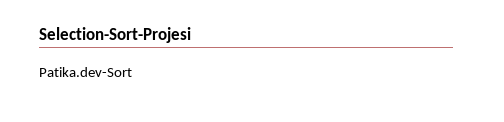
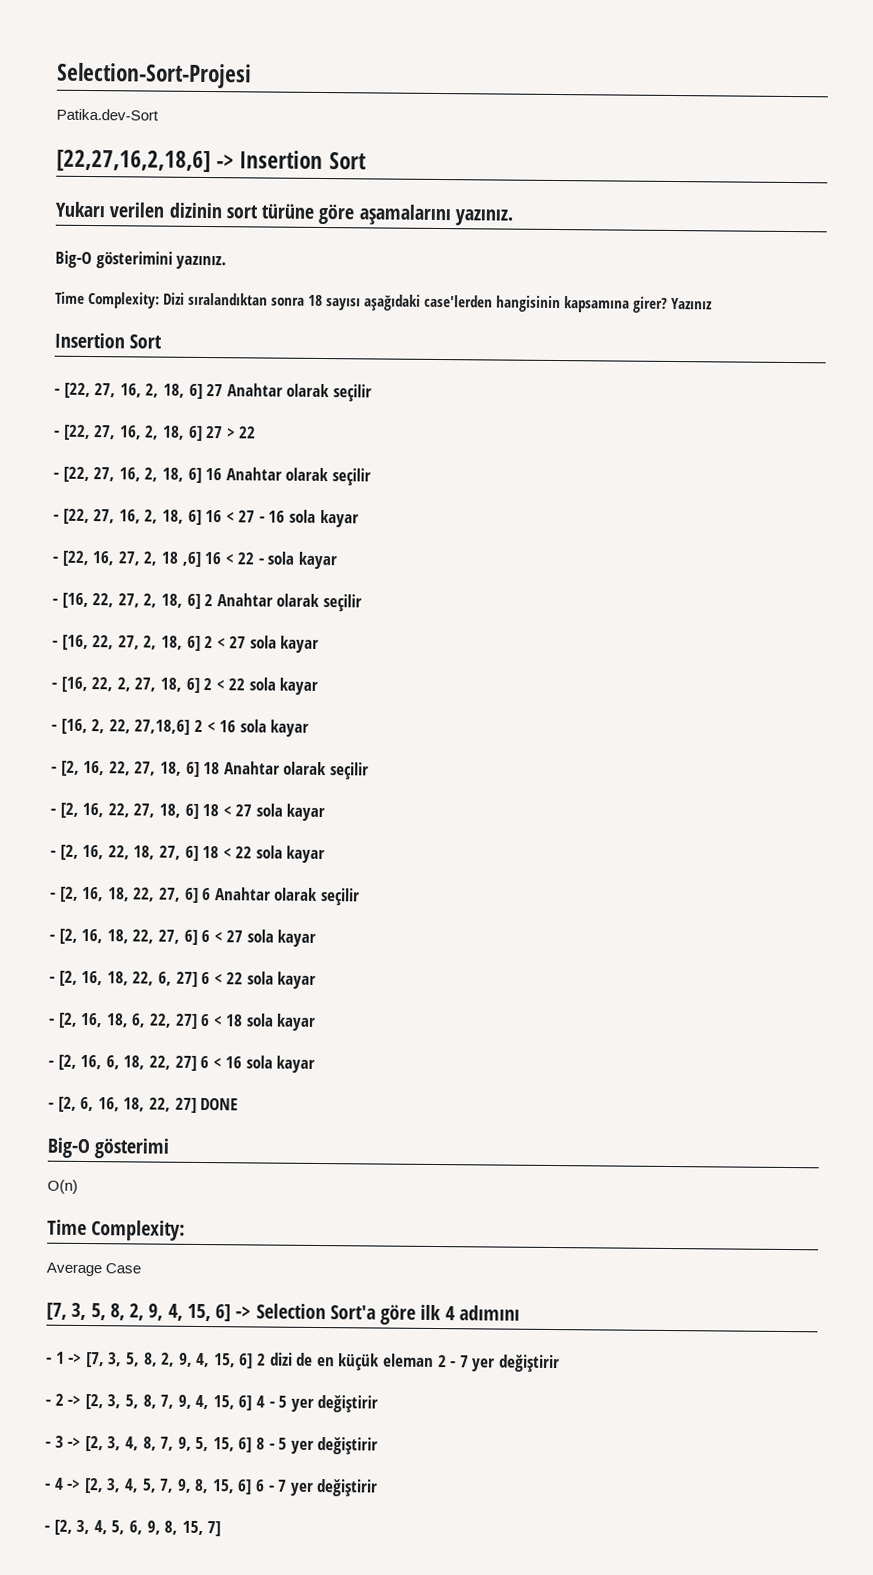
+ [22,27,16,2,18,6] -> Insertion Sort
+ Yukarı verilen dizinin sort türüne göre aşamalarını yazınız.
+ Big-O gösterimini yazınız.
+ Time Complexity: Dizi sıralandıktan sonra 18 sayısı aşağıdaki case'lerden hangisinin kapsamına girer? Yazınız
+ Insertion Sort
+ - [22, 27, 16, 2, 18, 6] 27 Anahtar olarak seçilir
+ - [22, 27, 16, 2, 18, 6] 27 > 22
+ - [22, 27, 16, 2, 18, 6] 16 Anahtar olarak seçilir
+ - [22, 27, 16, 2, 18, 6] 16 < 27 - 16 sola kayar
+ - [22, 16, 27, 2, 18 ,6] 16 < 22 - sola kayar
+ - [16, 22, 27, 2, 18, 6] 2 Anahtar olarak seçilir
+ - [16, 22, 27, 2, 18, 6] 2 < 27 sola kayar
+ - [16, 22, 2, 27, 18, 6] 2 < 22 sola kayar
+ - [16, 2, 22, 27,18,6] 2 < 16 sola kayar
+ - [2, 16, 22, 27, 18, 6] 18 Anahtar olarak seçilir
+ - [2, 16, 22, 27, 18, 6] 18 < 27 sola kayar
+ - [2, 16, 22, 18, 27, 6] 18 < 22 sola kayar
+ - [2, 16, 18, 22, 27, 6] 6 Anahtar olarak seçilir
+ - [2, 16, 18, 22, 27, 6] 6 < 27 sola kayar
+ - [2, 16, 18, 22, 6, 27] 6 < 22 sola kayar
+ - [2, 16, 18, 6, 22, 27] 6 < 18 sola kayar
+ - [2, 16, 6, 18, 22, 27] 6 < 16 sola kayar
+ - [2, 6, 16, 18, 22, 27] DONE
+ Big-O gösterimi
+ O(n)
+ Time Complexity:
+ Average Case
+ [7, 3, 5, 8, 2, 9, 4, 15, 6] -> Selection Sort'a göre ilk 4 adımını
+ - 1 -> [7, 3, 5, 8, 2, 9, 4, 15, 6] 2 dizi de en küçük eleman 2 - 7 yer değiştirir
+ - 2 -> [2, 3, 5, 8, 7, 9, 4, 15, 6] 4 - 5 yer değiştirir
+ - 3 -> [2, 3, 4, 8, 7, 9, 5, 15, 6] 8 - 5 yer değiştirir
+ - 4 -> [2, 3, 4, 5, 7, 9, 8, 15, 6] 6 - 7 yer değiştirir
+ - [2, 3, 4, 5, 6, 9, 8, 15, 7]

